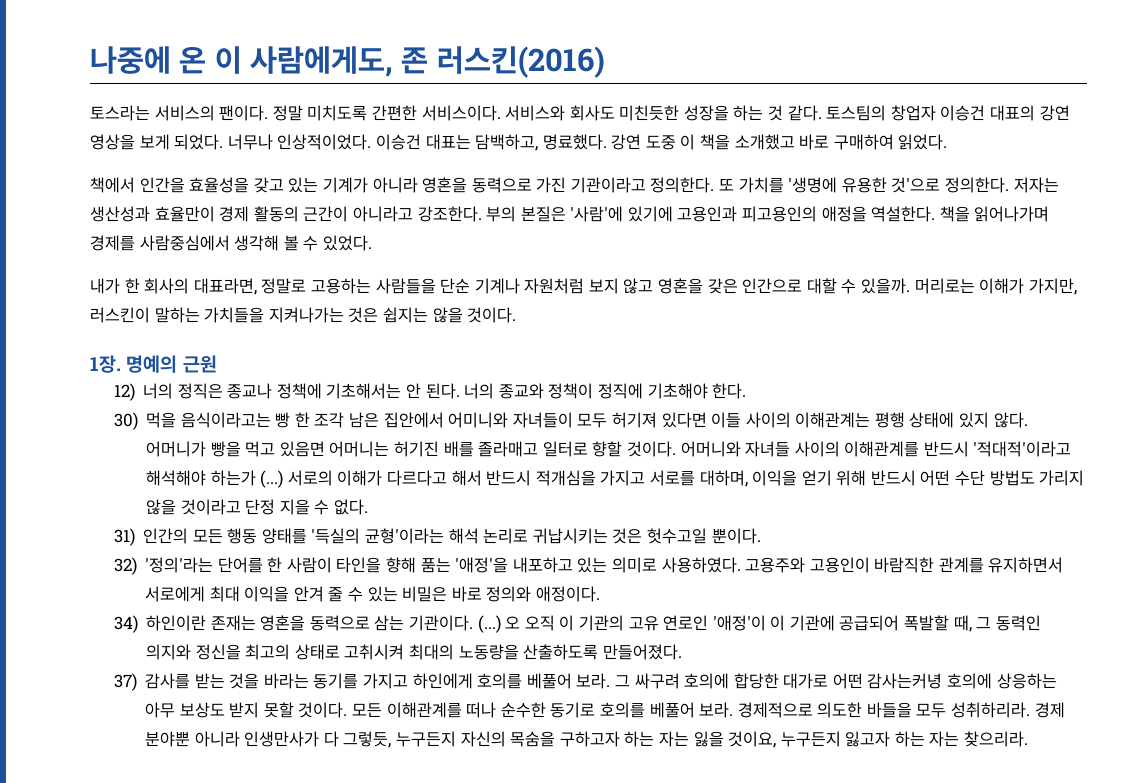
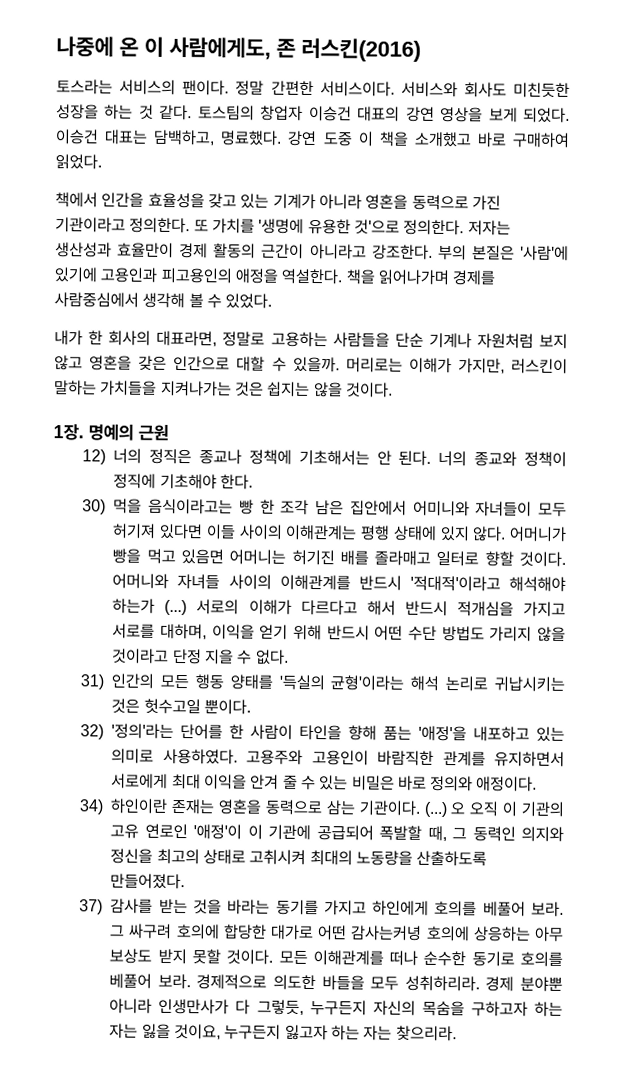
- 정말 미치도록 간편한 서비스이다.
+ 정말 간편한 서비스이다.
- 너무나 인상적이었다.

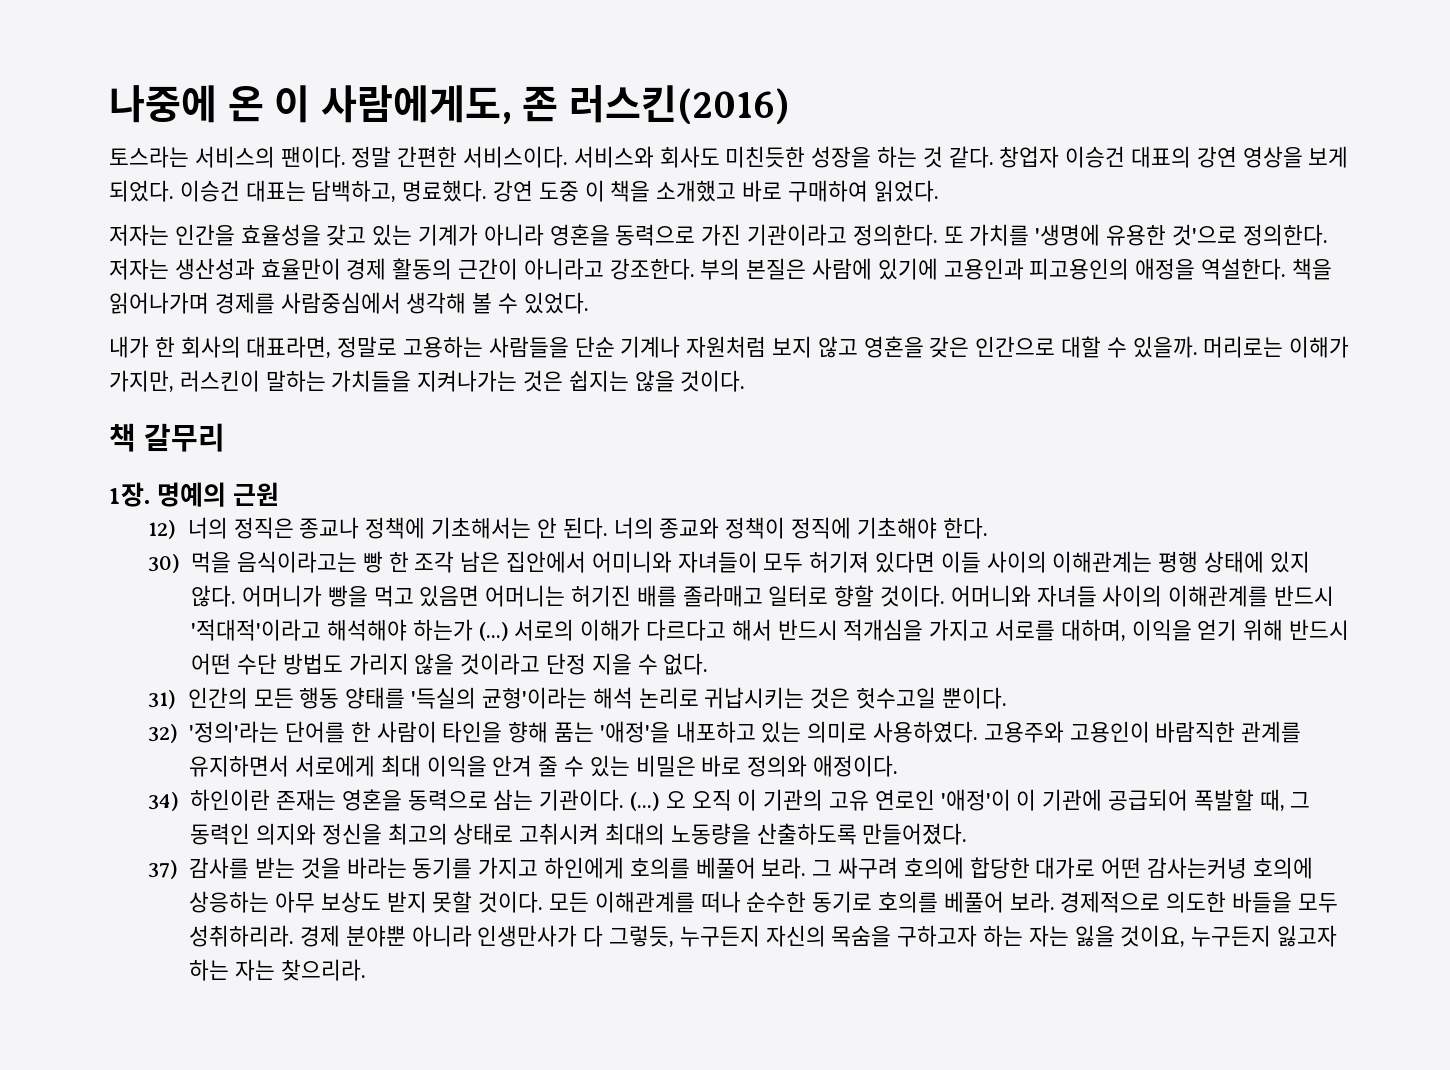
- 토스팀의 창업자 이승건 대표의 강연 영상을 보게 되었다.
+ 창업자 이승건 대표의 강연 영상을 보게 되었다.
- 책에서 인간을 효율성을 갖고 있는 기계가 아니라 영혼을 동력으로 가진 기관이라고 정의한다.
+ 저자는 인간을 효율성을 갖고 있는 기계가 아니라 영혼을 동력으로 가진 기관이라고 정의한다.
- 부의 본질은 '사람'에 있기에 고용인과 피고용인의 애정을 역설한다.
+ 부의 본질은 사람에 있기에 고용인과 피고용인의 애정을 역설한다.
+ 책 갈무리

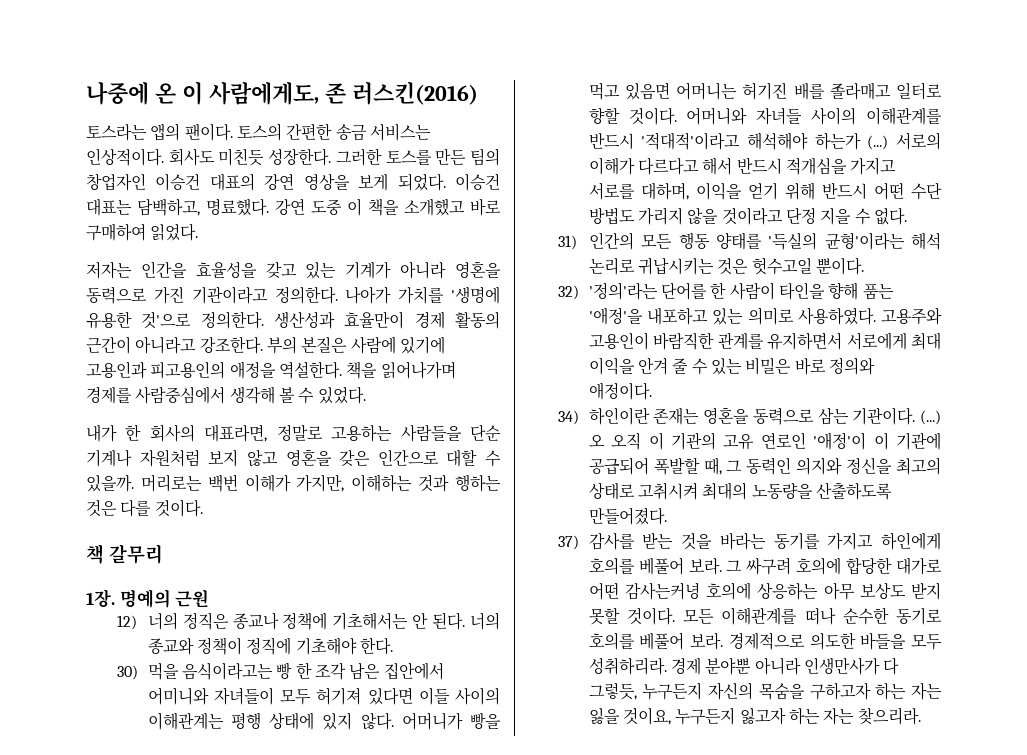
- 토스라는 서비스의 팬이다. 정말 간편한 서비스이다. 서비스와 회사도 미친듯한 성장을 하는 것 같다. 창업자 이승건 대표의 강연 영상을 보게 되었다.
+ 토스라는 앱의 팬이다. 토스의 간편한 송금 서비스는 인상적이다. 회사도 미친듯 성장한다. 그러한 토스를 만든 팀의 창업자인 이승건 대표의 강연 영상을 보게 되었다.
- 또 가치를 '생명에 유용한 것'으로 정의한다.
+ 나아가 가치를 '생명에 유용한 것'으로 정의한다.
- 저자는 생산성과 효율만이 경제 활동의 근간이 아니라고 강조한다.
+ 생산성과 효율만이 경제 활동의 근간이 아니라고 강조한다.
- 머리로는 이해가 가지만, 러스킨이 말하는 가치들을 지켜나가는 것은 쉽지는 않을 것이다.
+ 머리로는 백번 이해가 가지만, 이해하는 것과 행하는 것은 다를 것이다.

